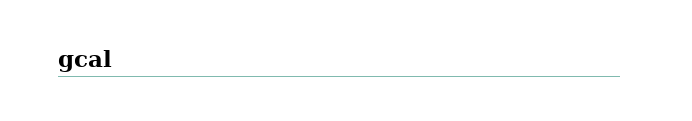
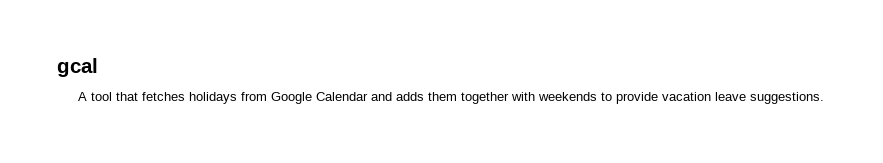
+ A tool that fetches holidays from Google Calendar and adds them together with weekends to provide vacation leave suggestions.

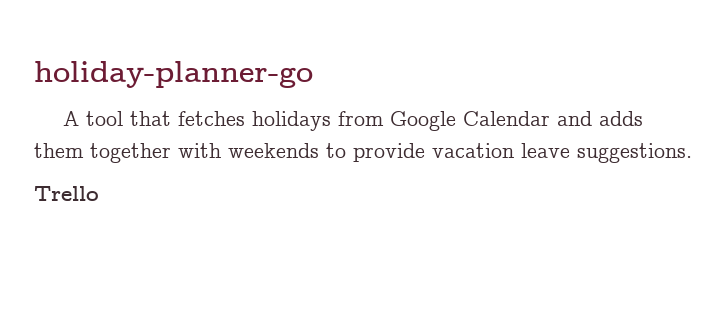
- gcal
+ holiday-planner-go
+ Trello

